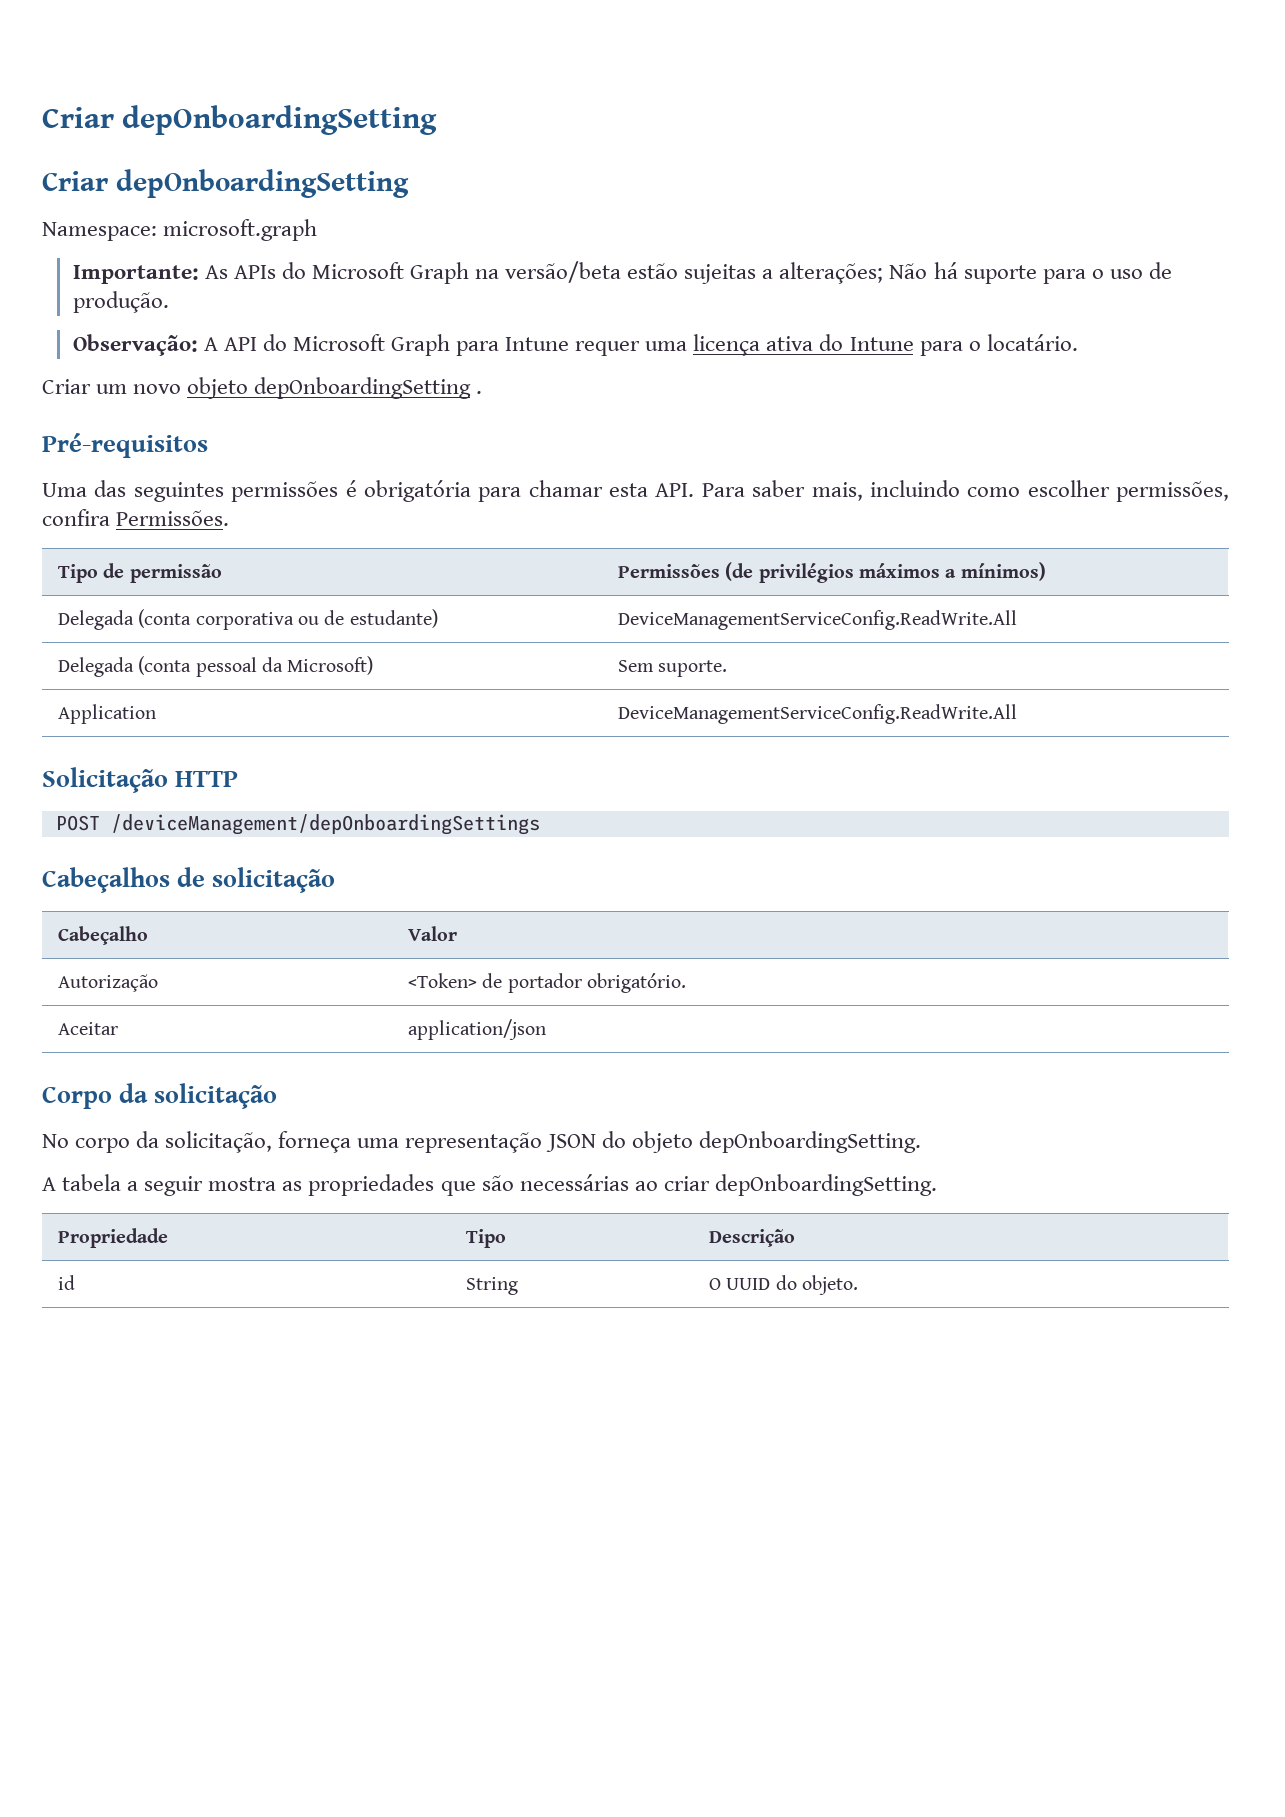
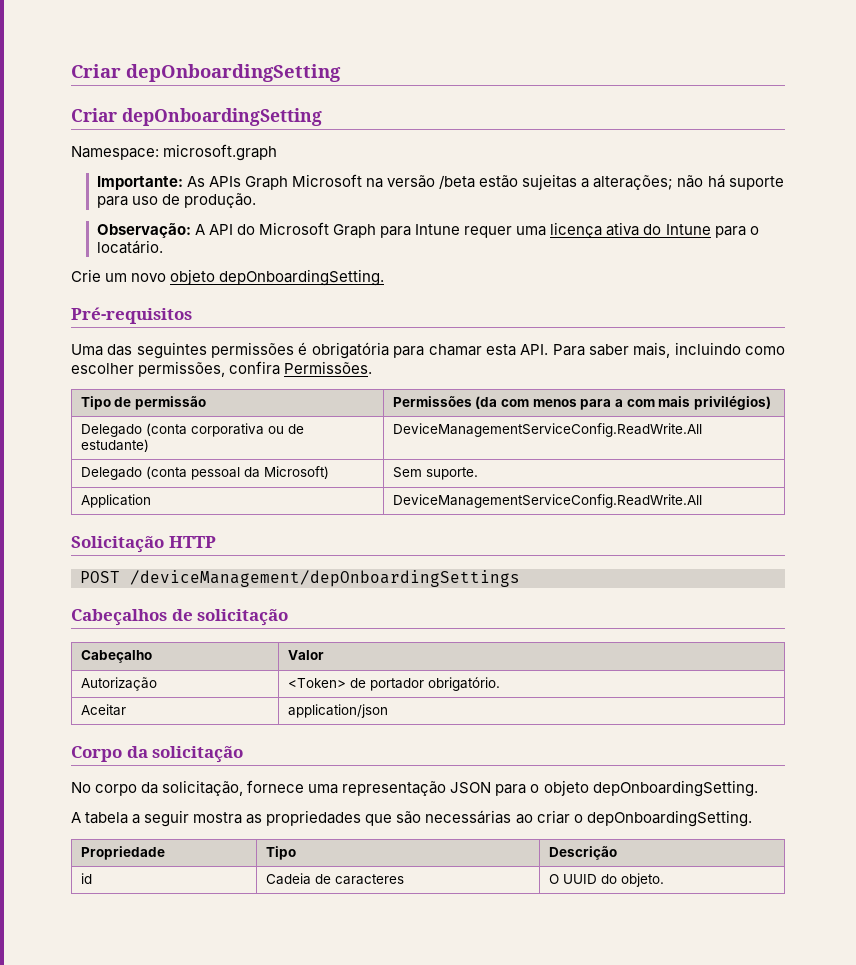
- Importante: As APIs do Microsoft Graph na versão/beta estão sujeitas a alterações; Não há suporte para o uso de produção.
+ Importante: As APIs Graph Microsoft na versão /beta estão sujeitas a alterações; não há suporte para uso de produção.
- Criar um novo objeto depOnboardingSetting .
+ Crie um novo objeto depOnboardingSetting.
- Tipo de permissão | Permissões (de privilégios máximos a mínimos)
- Delegada (conta corporativa ou de estudante) | DeviceManagementServiceConfig.ReadWrite.All
+ Tipo de permissão | Permissões (da com menos para a com mais privilégios)
+ Delegado (conta corporativa ou de estudante) | DeviceManagementServiceConfig.ReadWrite.All
- Delegada (conta pessoal da Microsoft) | Sem suporte.
+ Delegado (conta pessoal da Microsoft) | Sem suporte.
- No corpo da solicitação, forneça uma representação JSON do objeto depOnboardingSetting.
+ No corpo da solicitação, fornece uma representação JSON para o objeto depOnboardingSetting.
- A tabela a seguir mostra as propriedades que são necessárias ao criar depOnboardingSetting.
+ A tabela a seguir mostra as propriedades que são necessárias ao criar o depOnboardingSetting.
- id | String | O UUID do objeto.
+ id | Cadeia de caracteres | O UUID do objeto.

